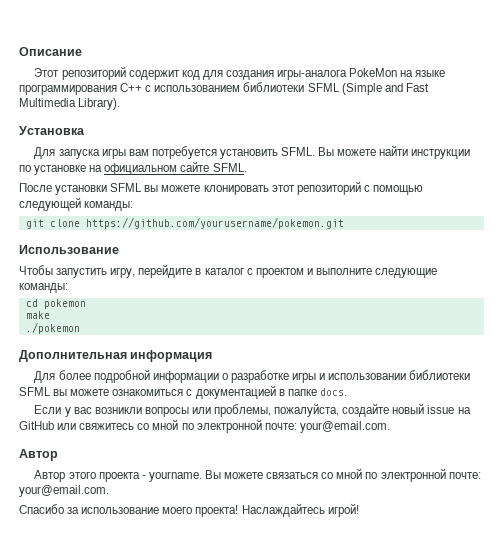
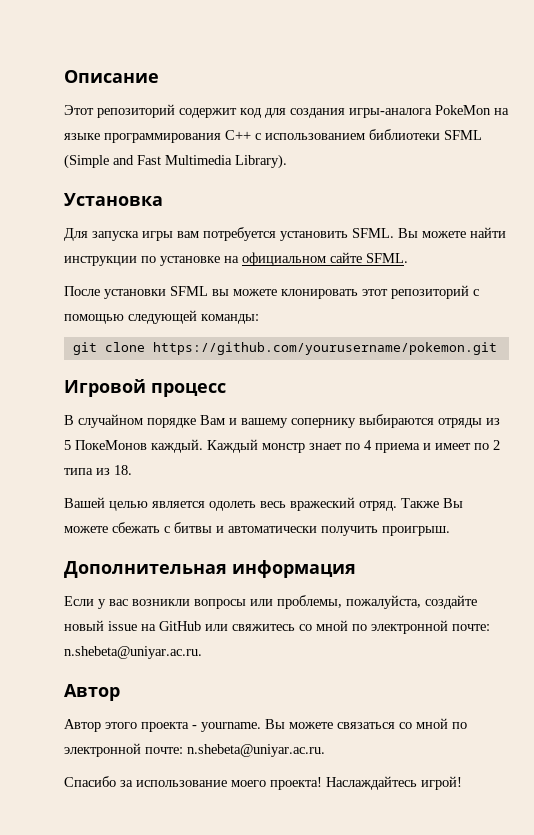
- Использование
- Чтобы запустить игру, перейдите в каталог с проектом и выполните следующие команды:
- cd pokemon
- make
- ./pokemon
+ Игровой процесс
+ В случайном порядке Вам и вашему сопернику выбираются отряды из 5 ПокеМонов каждый. Каждый монстр знает по 4 приема и имеет по 2 типа из 18.
+ Вашей целью является одолеть весь вражеский отряд. Также Вы можете сбежать с битвы и автоматически получить проигрыш.
  Дополнительная информация
- Для более подробной информации о разработке игры и использовании библиотеки SFML вы можете ознакомиться с документацией в папке docs.
- Если у вас возникли вопросы или проблемы, пожалуйста, создайте новый issue на GitHub или свяжитесь со мной по электронной почте: your@email.com.
+ Если у вас возникли вопросы или проблемы, пожалуйста, создайте новый issue на GitHub или свяжитесь со мной по электронной почте: n.shebeta@uniyar.ac.ru.
- Вы можете связаться со мной по электронной почте: your@email.com.
+ Вы можете связаться со мной по электронной почте: n.shebeta@uniyar.ac.ru.

